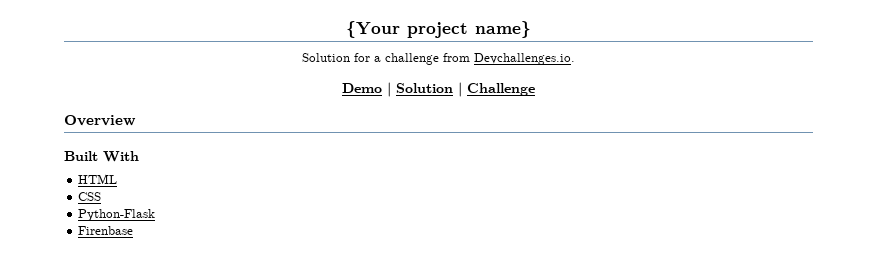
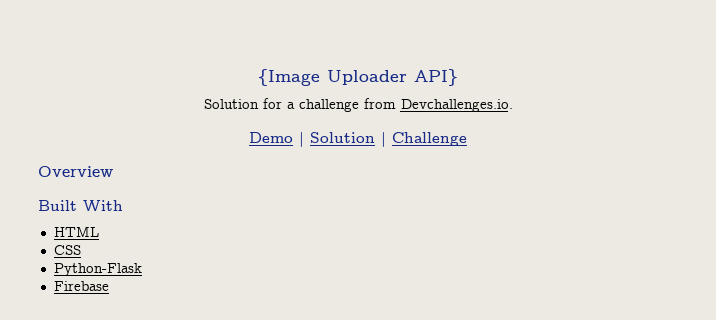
- {Your project name}
+ {Image Uploader API}
- Firenbase
+ Firebase

